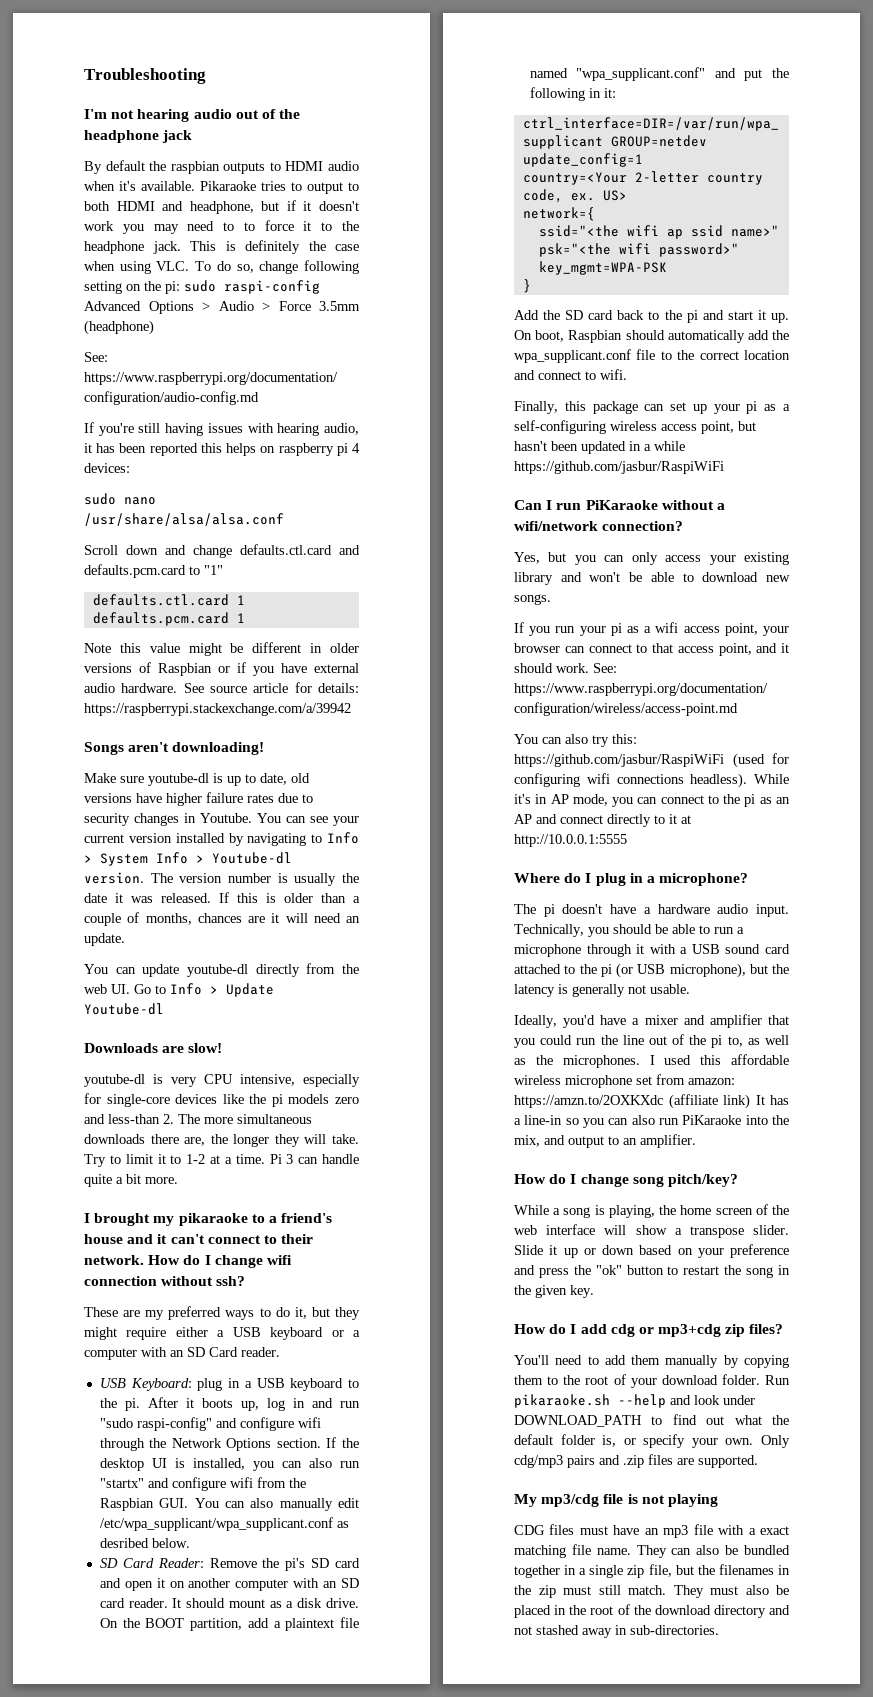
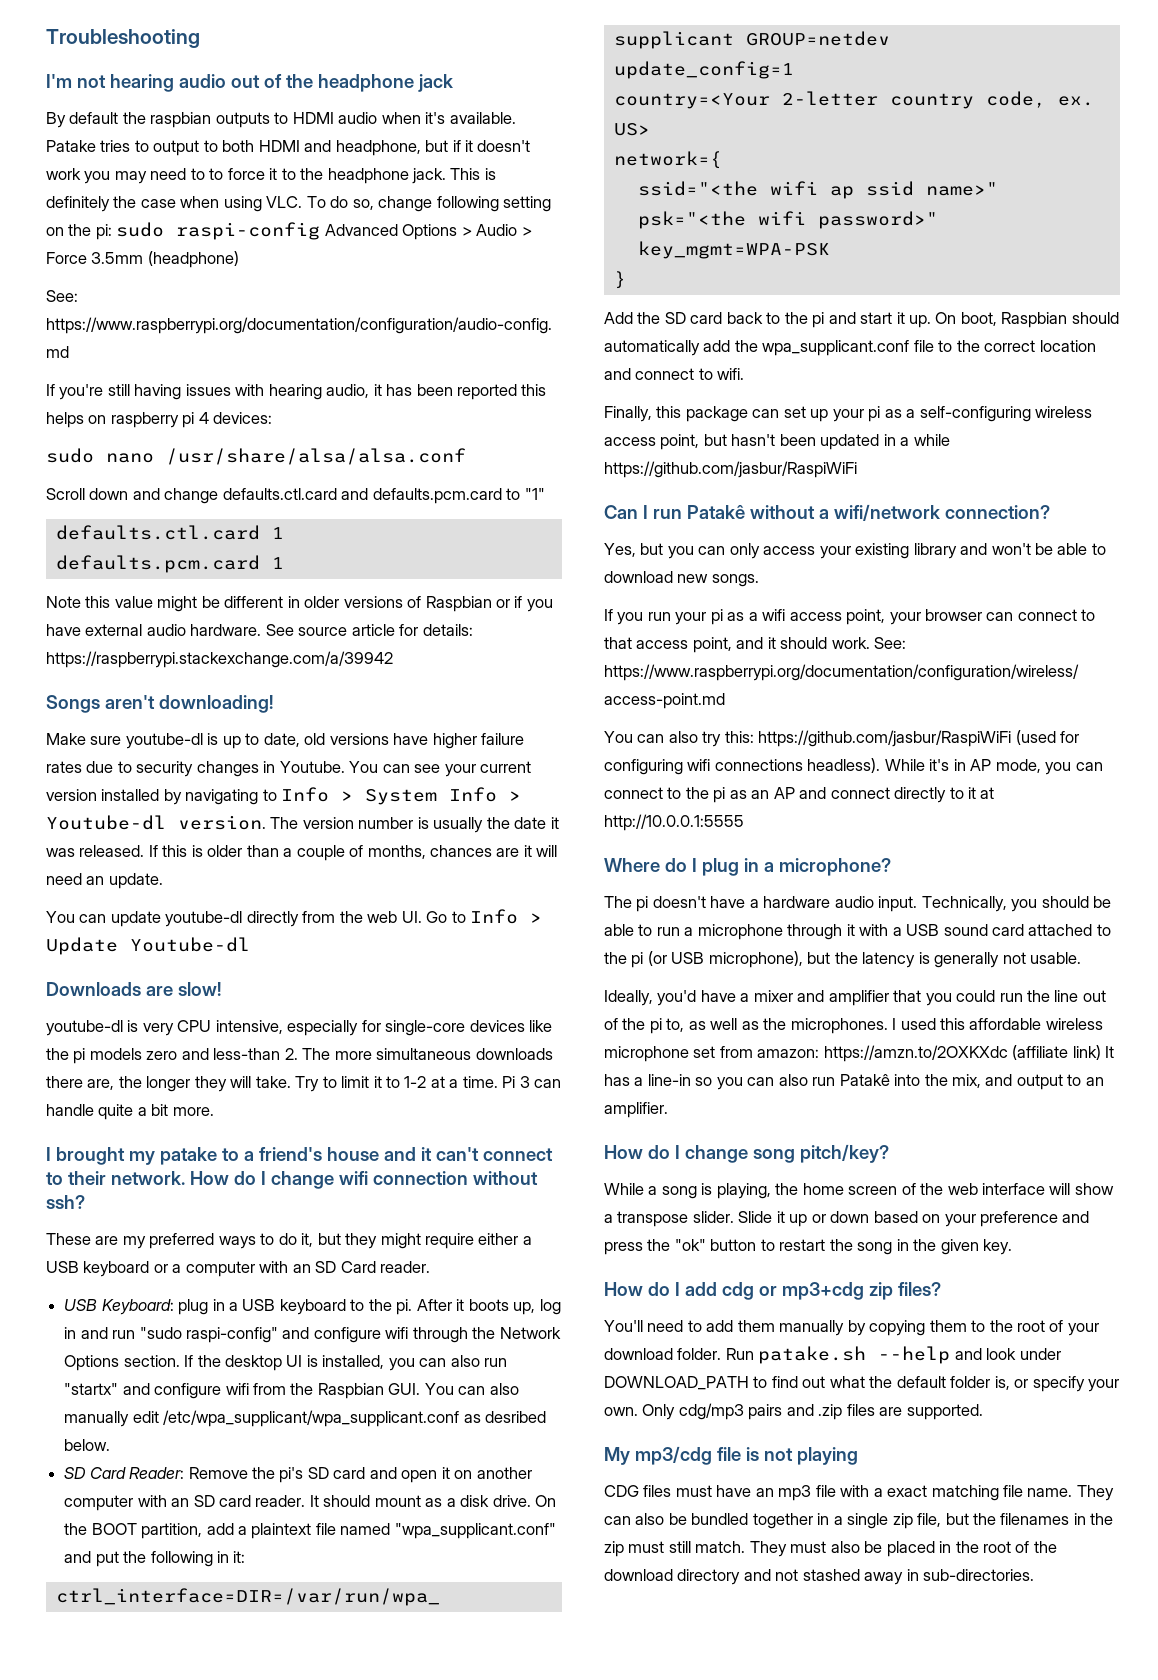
- Pikaraoke tries to output to both HDMI and headphone, but if it doesn't work you may need to to force it to the headphone jack.
+ Patake tries to output to both HDMI and headphone, but if it doesn't work you may need to to force it to the headphone jack.
- I brought my pikaraoke to a friend's house and it can't connect to their network.
+ I brought my patake to a friend's house and it can't connect to their network.
- Can I run PiKaraoke without a wifi/network connection?
+ Can I run Patakê without a wifi/network connection?
- I used this affordable wireless microphone set from amazon: https://amzn.to/2OXKXdc (affiliate link) It has a line-in so you can also run PiKaraoke into the mix, and output to an amplifier.
+ I used this affordable wireless microphone set from amazon: https://amzn.to/2OXKXdc (affiliate link) It has a line-in so you can also run Patakê into the mix, and output to an amplifier.
- Run pikaraoke.sh --help and look under DOWNLOAD_PATH to find out what the default folder is, or specify your own.
+ Run patake.sh --help and look under DOWNLOAD_PATH to find out what the default folder is, or specify your own.

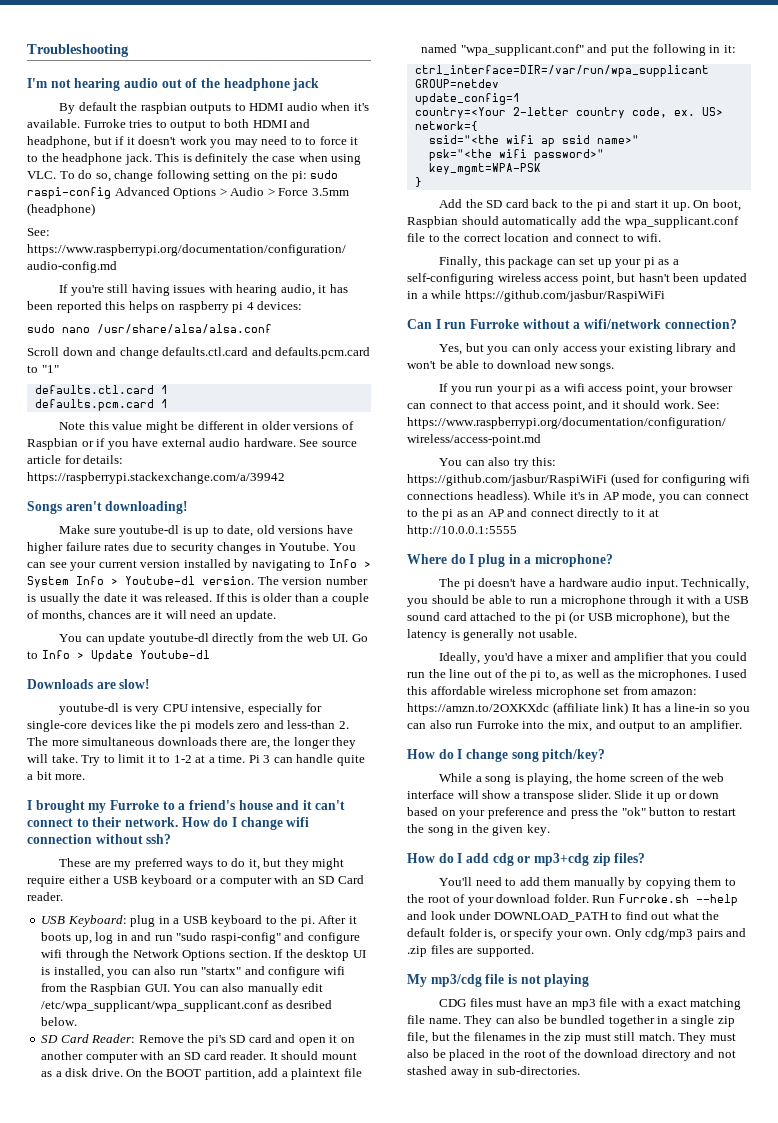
- Patake tries to output to both HDMI and headphone, but if it doesn't work you may need to to force it to the headphone jack.
+ Furroke tries to output to both HDMI and headphone, but if it doesn't work you may need to to force it to the headphone jack.
- I brought my patake to a friend's house and it can't connect to their network.
+ I brought my Furroke to a friend's house and it can't connect to their network.
- Can I run Patakê without a wifi/network connection?
+ Can I run Furroke without a wifi/network connection?
- I used this affordable wireless microphone set from amazon: https://amzn.to/2OXKXdc (affiliate link) It has a line-in so you can also run Patakê into the mix, and output to an amplifier.
+ I used this affordable wireless microphone set from amazon: https://amzn.to/2OXKXdc (affiliate link) It has a line-in so you can also run Furroke into the mix, and output to an amplifier.
- Run patake.sh --help and look under DOWNLOAD_PATH to find out what the default folder is, or specify your own.
+ Run Furroke.sh --help and look under DOWNLOAD_PATH to find out what the default folder is, or specify your own.

